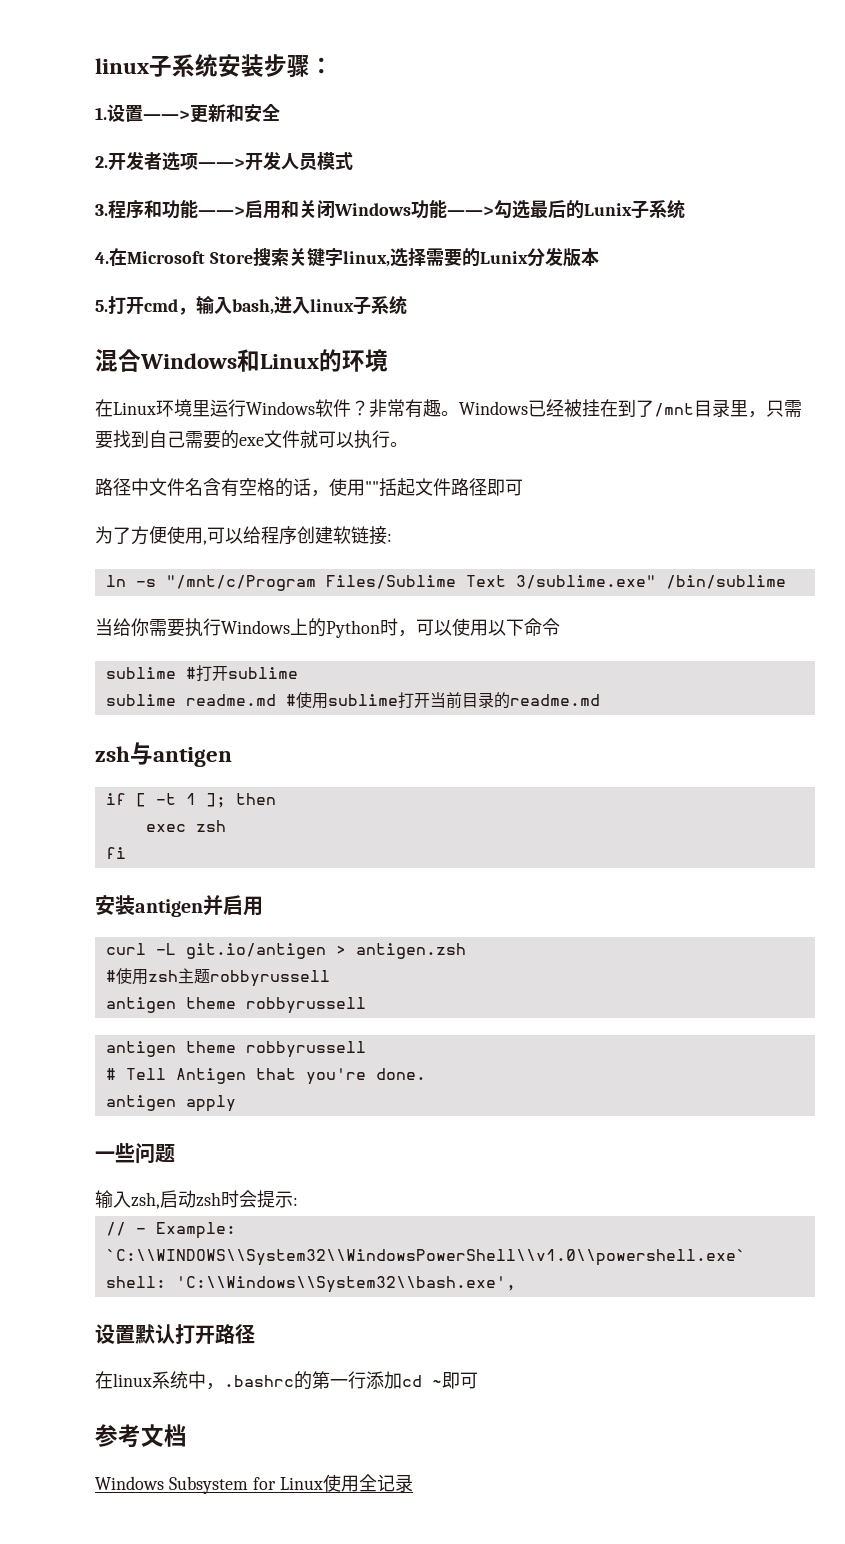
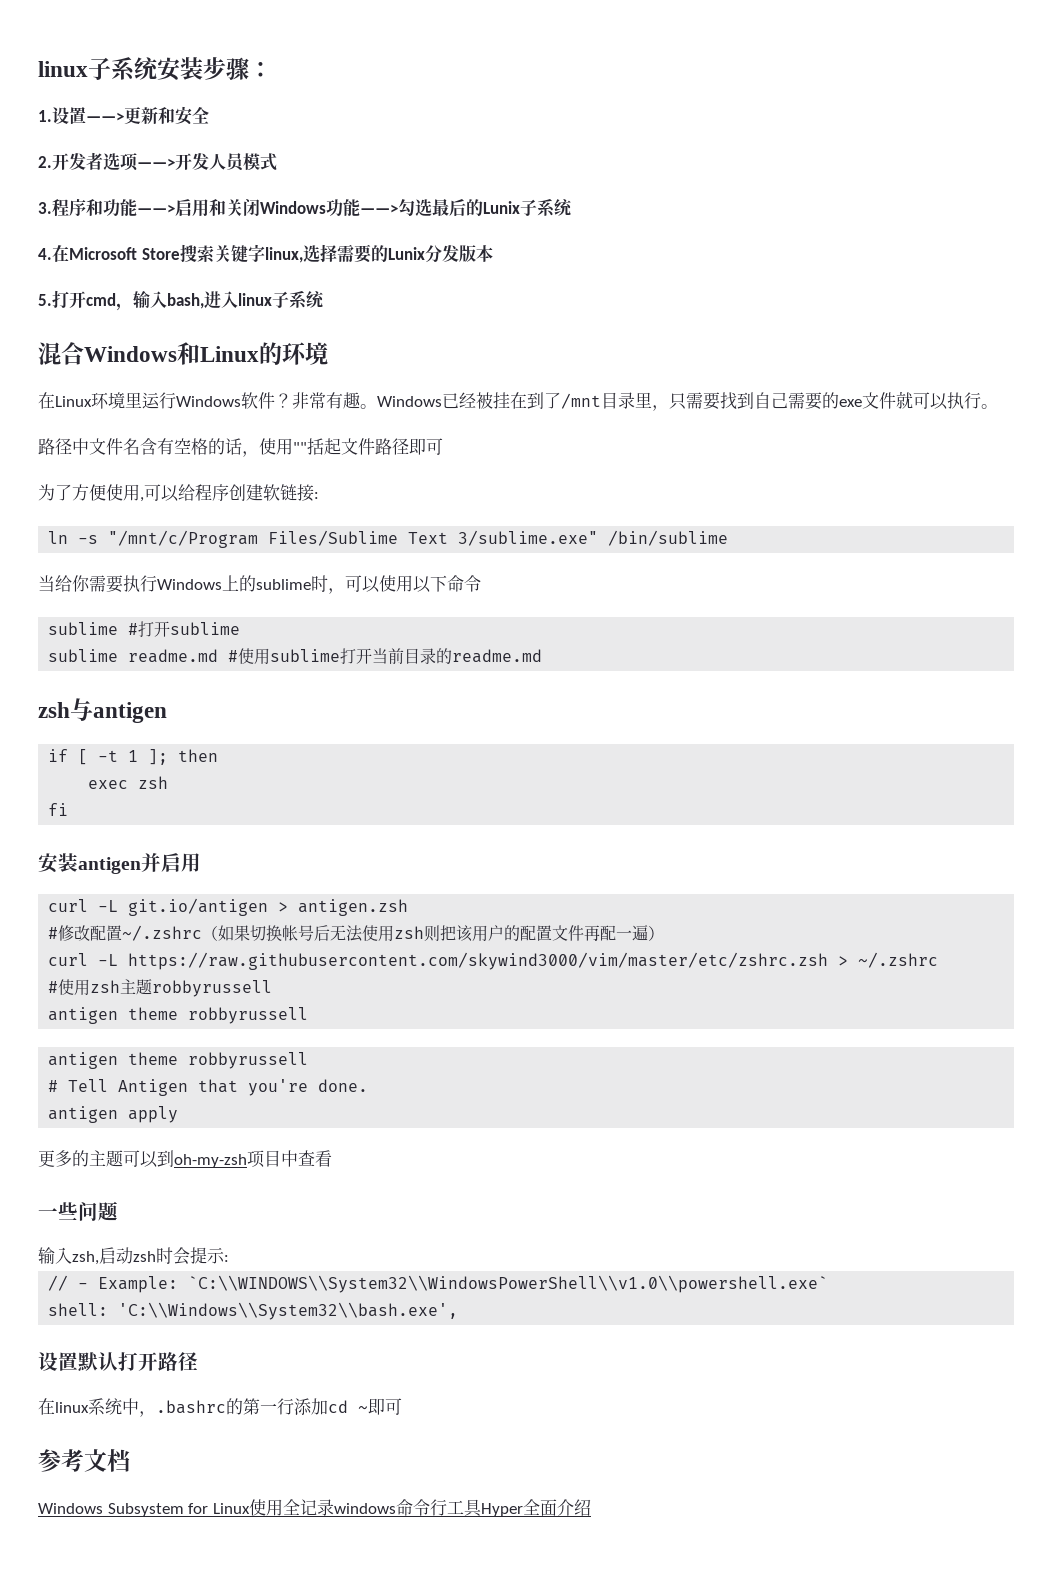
- 当给你需要执行Windows上的Python时，可以使用以下命令
+ 当给你需要执行Windows上的sublime时，可以使用以下命令
+ #修改配置~/.zshrc（如果切换帐号后无法使用zsh则把该用户的配置文件再配一遍）
+ curl -L https://raw.githubusercontent.com/skywind3000/vim/master/etc/zshrc.zsh > ~/.zshrc
+ 更多的主题可以到oh-my-zsh项目中查看
- Windows Subsystem for Linux使用全记录
+ Windows Subsystem for Linux使用全记录windows命令行工具Hyper全面介绍

